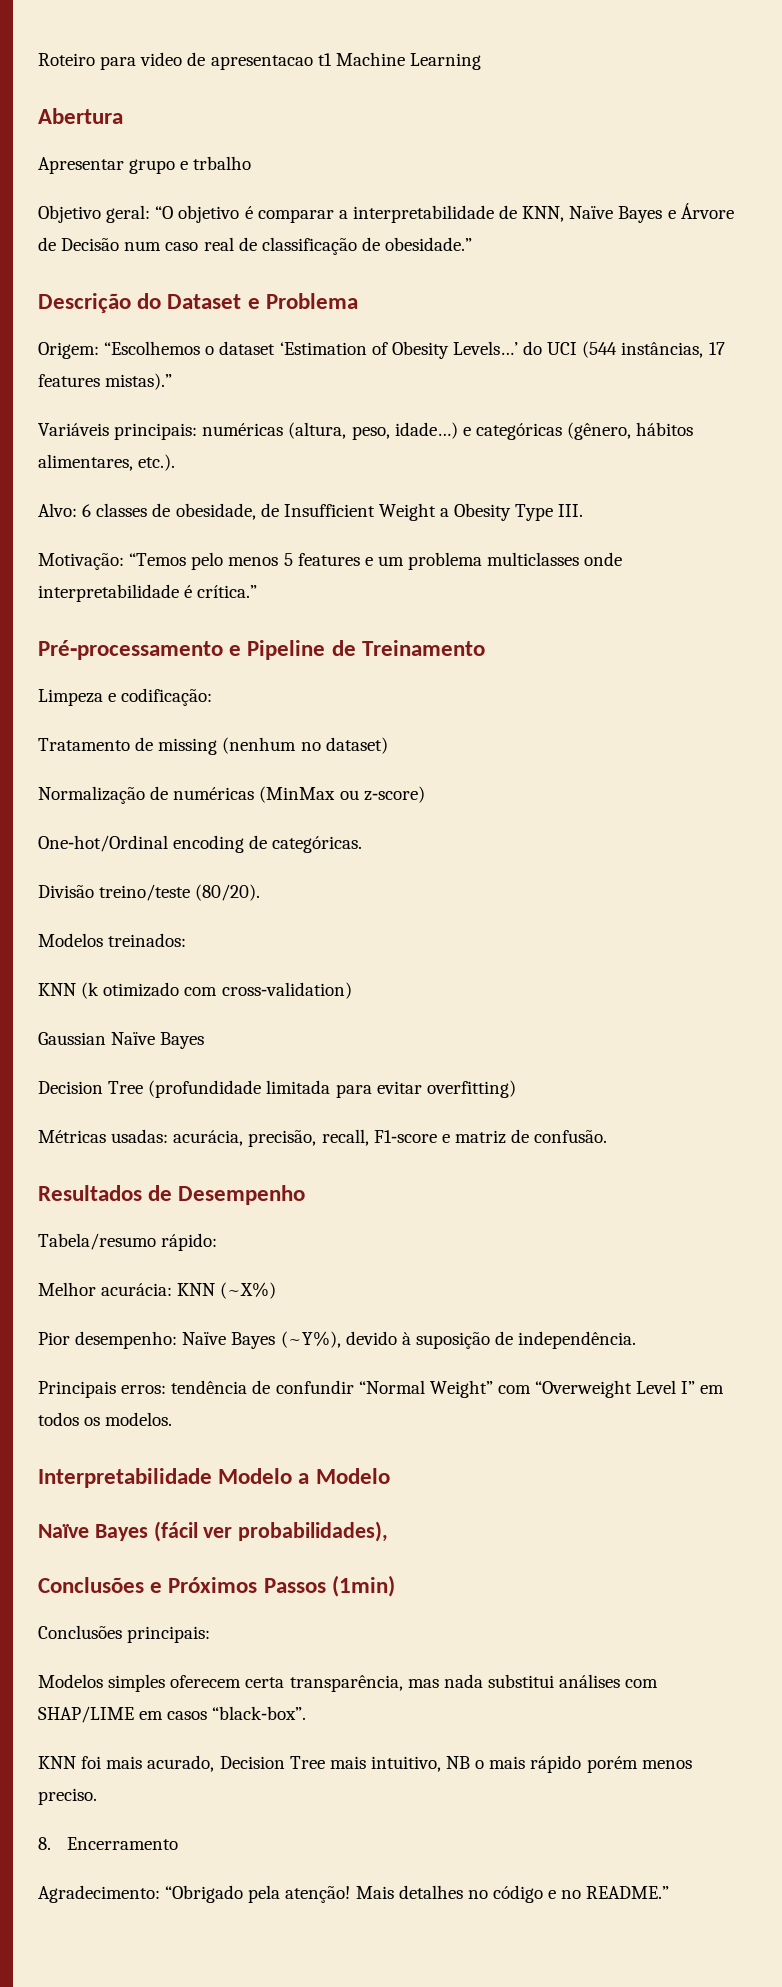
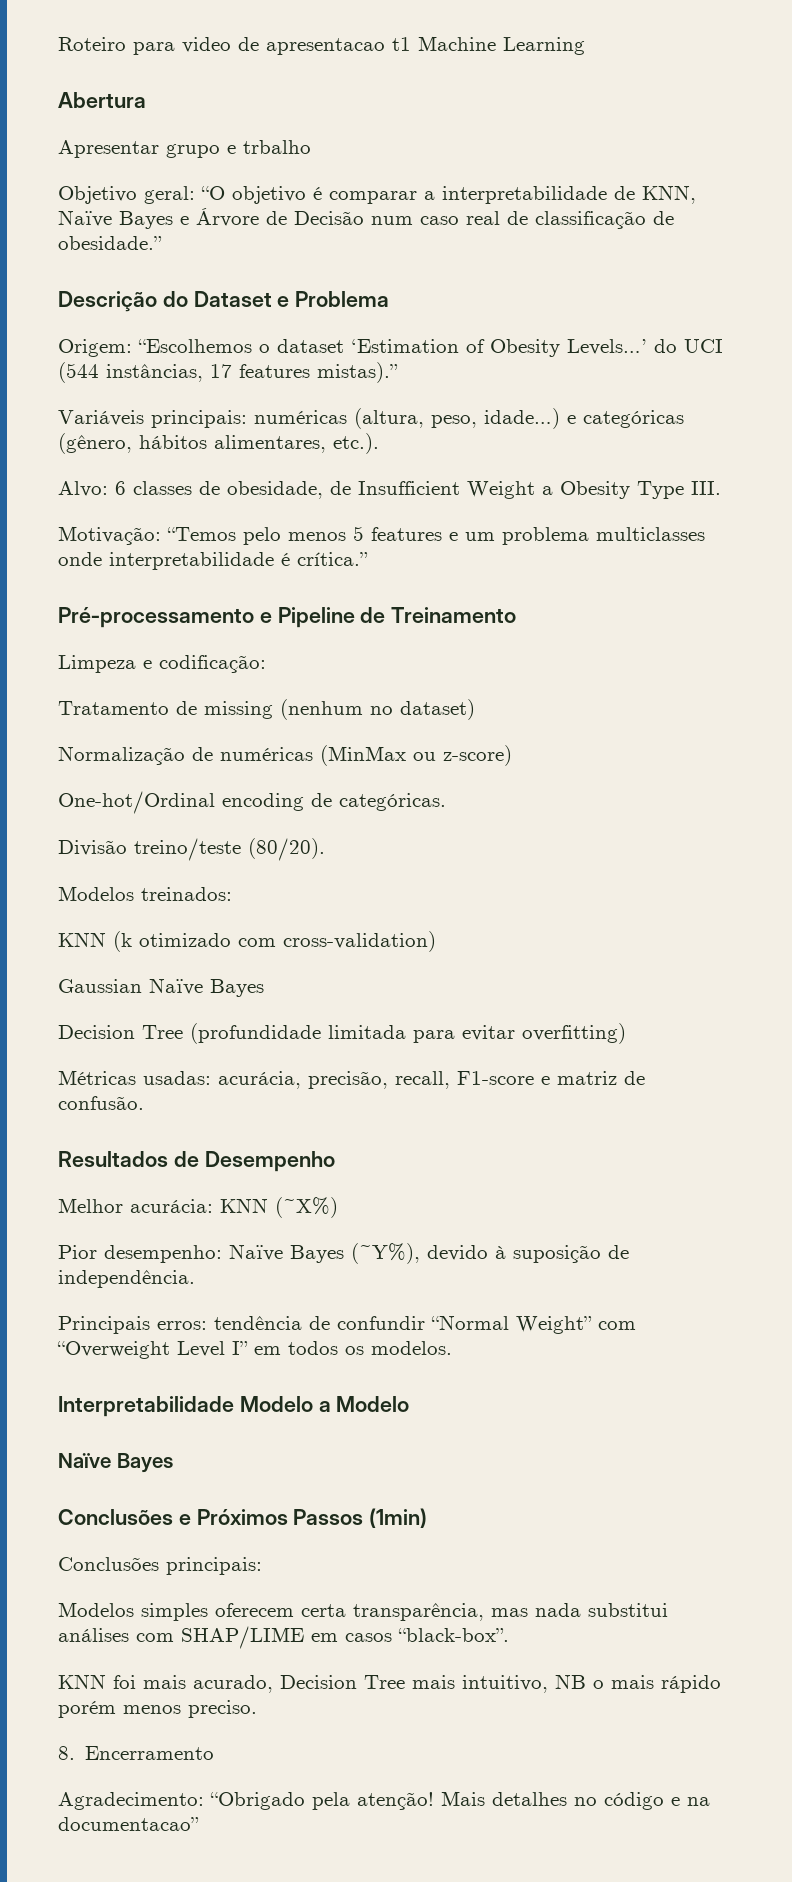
- Tabela/resumo rápido:
  Interpretabilidade Modelo a Modelo
- Naïve Bayes (fácil ver probabilidades),
+ Naïve Bayes
- Mais detalhes no código e no README.”
+ Mais detalhes no código e na documentacao”

